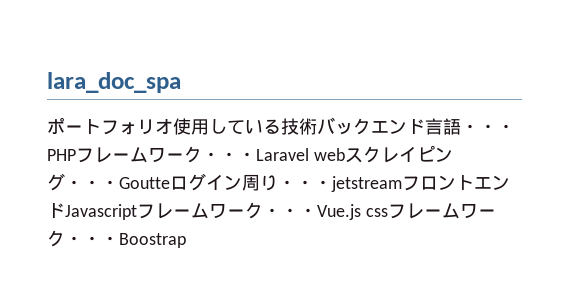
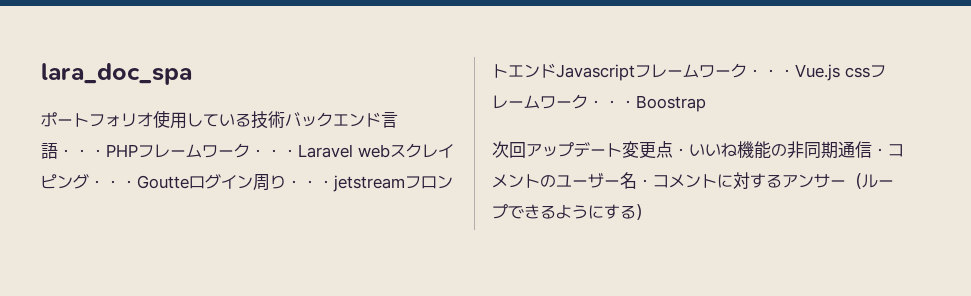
+ 次回アップデート変更点・いいね機能の非同期通信・コメントのユーザー名・コメントに対するアンサー（ループできるようにする）

